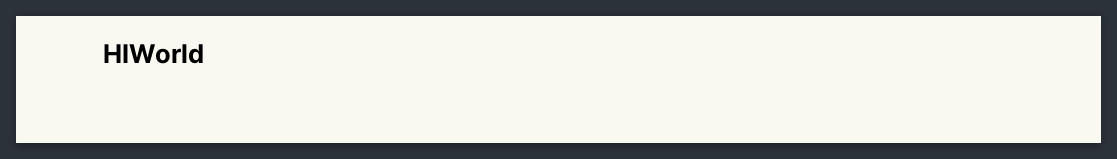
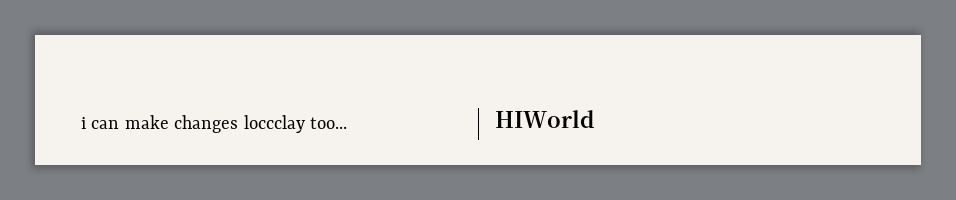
+ i can make changes loccclay too...

